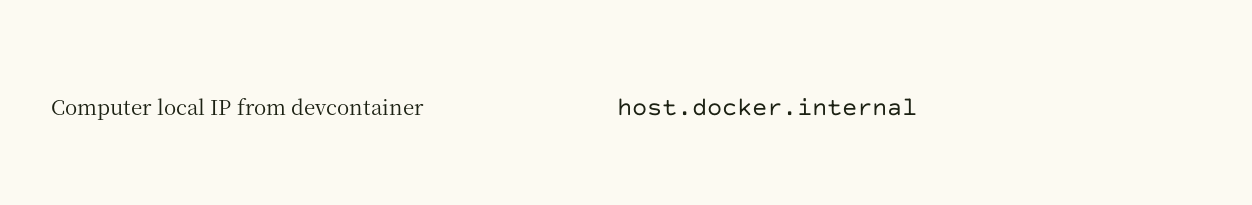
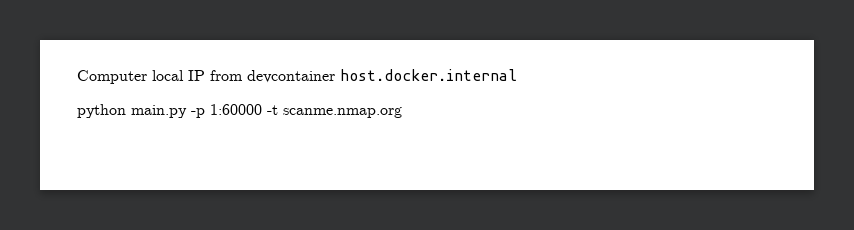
+ python main.py -p 1:60000 -t scanme.nmap.org

